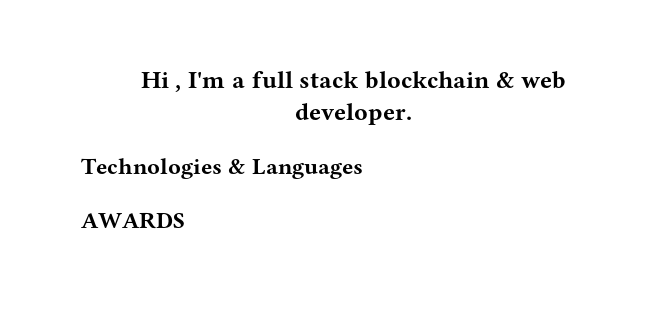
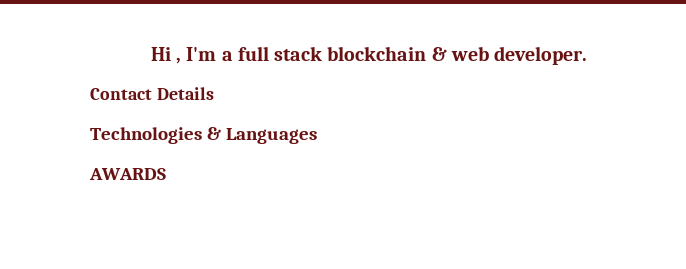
+ Contact Details

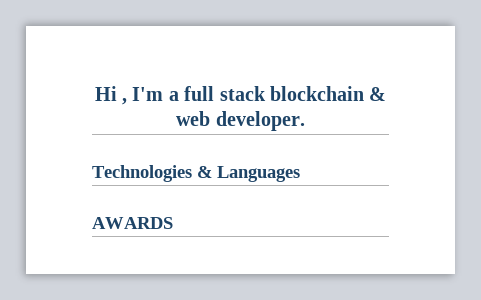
- Contact Details

